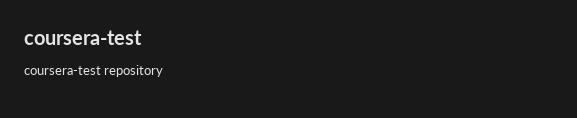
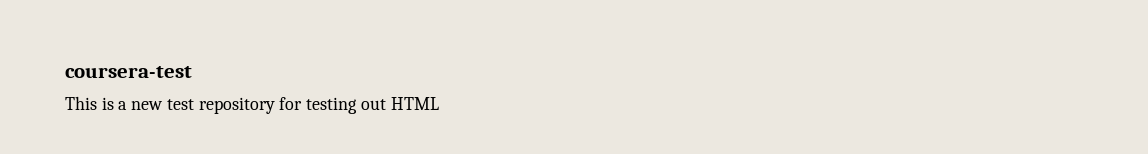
- coursera-test repository
+ This is a new test repository for testing out HTML

